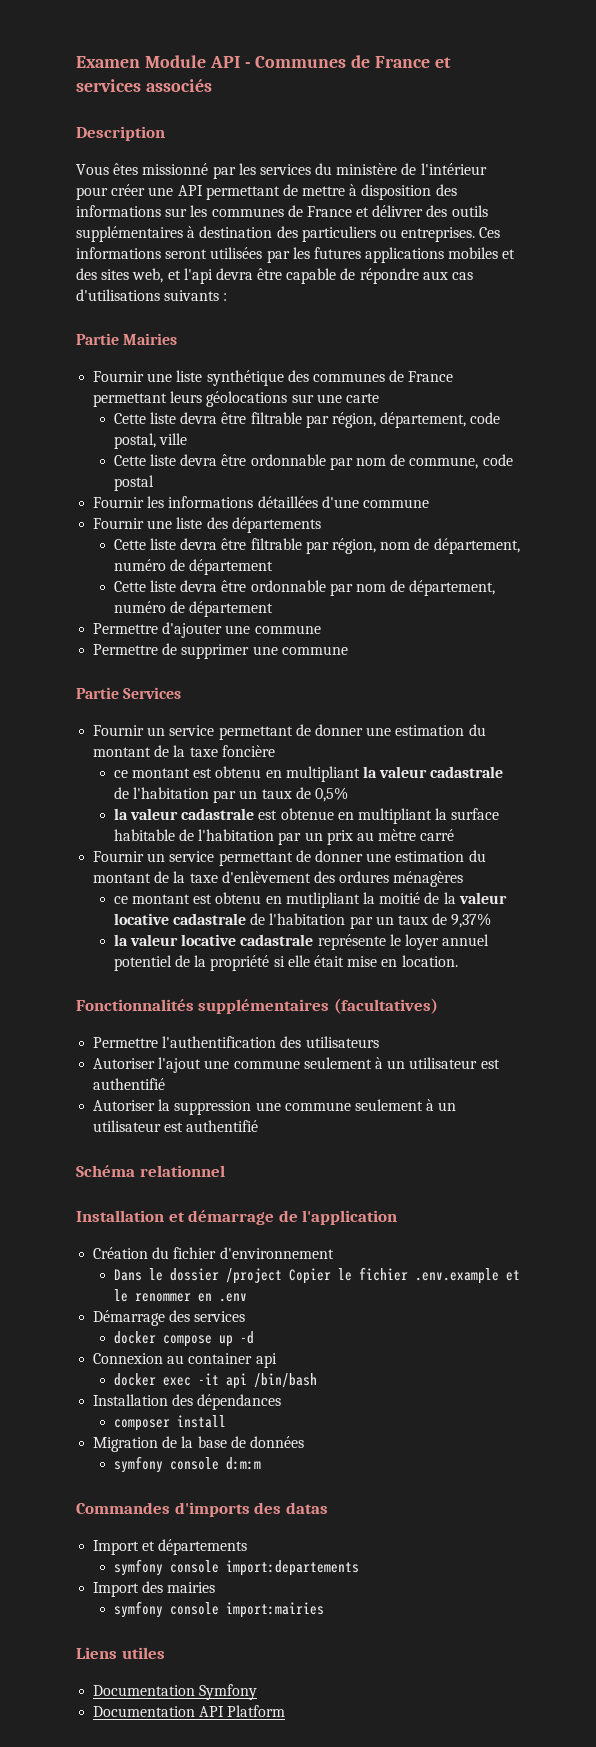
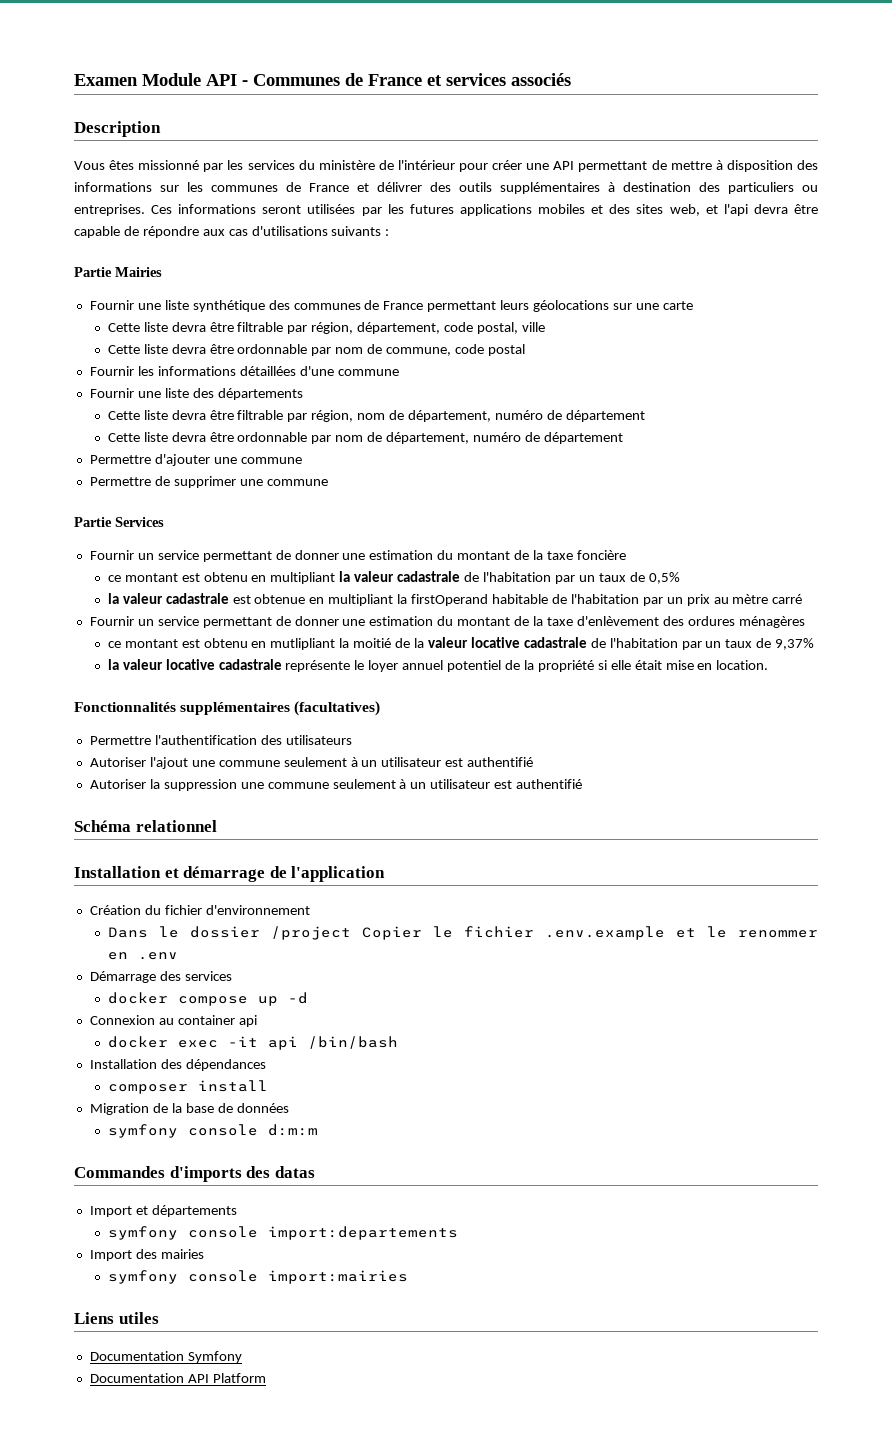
- la valeur cadastrale est obtenue en multipliant la surface habitable de l'habitation par un prix au mètre carré
+ la valeur cadastrale est obtenue en multipliant la firstOperand habitable de l'habitation par un prix au mètre carré

